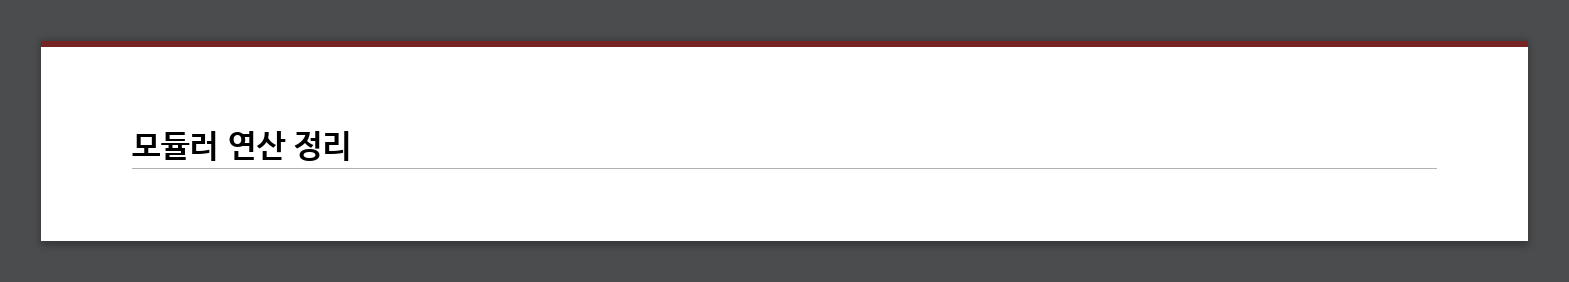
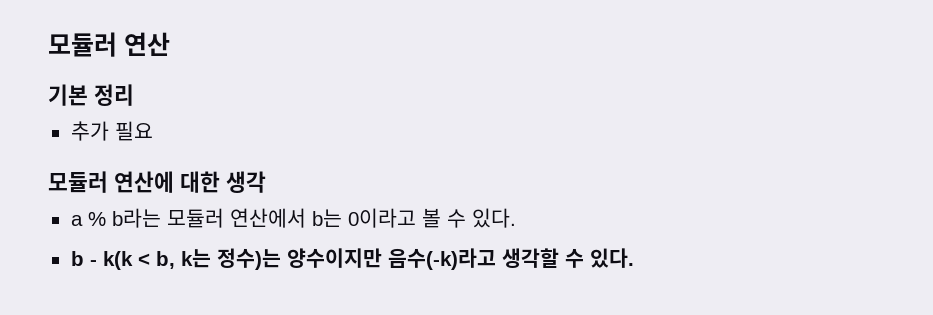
- 모듈러 연산 정리
+ 모듈러 연산
+ 기본 정리
+ 추가 필요
+ 모듈러 연산에 대한 생각
+ a % b라는 모듈러 연산에서 b는 0이라고 볼 수 있다.
+ b - k(k < b, k는 정수)는 양수이지만 음수(-k)라고 생각할 수 있다.

